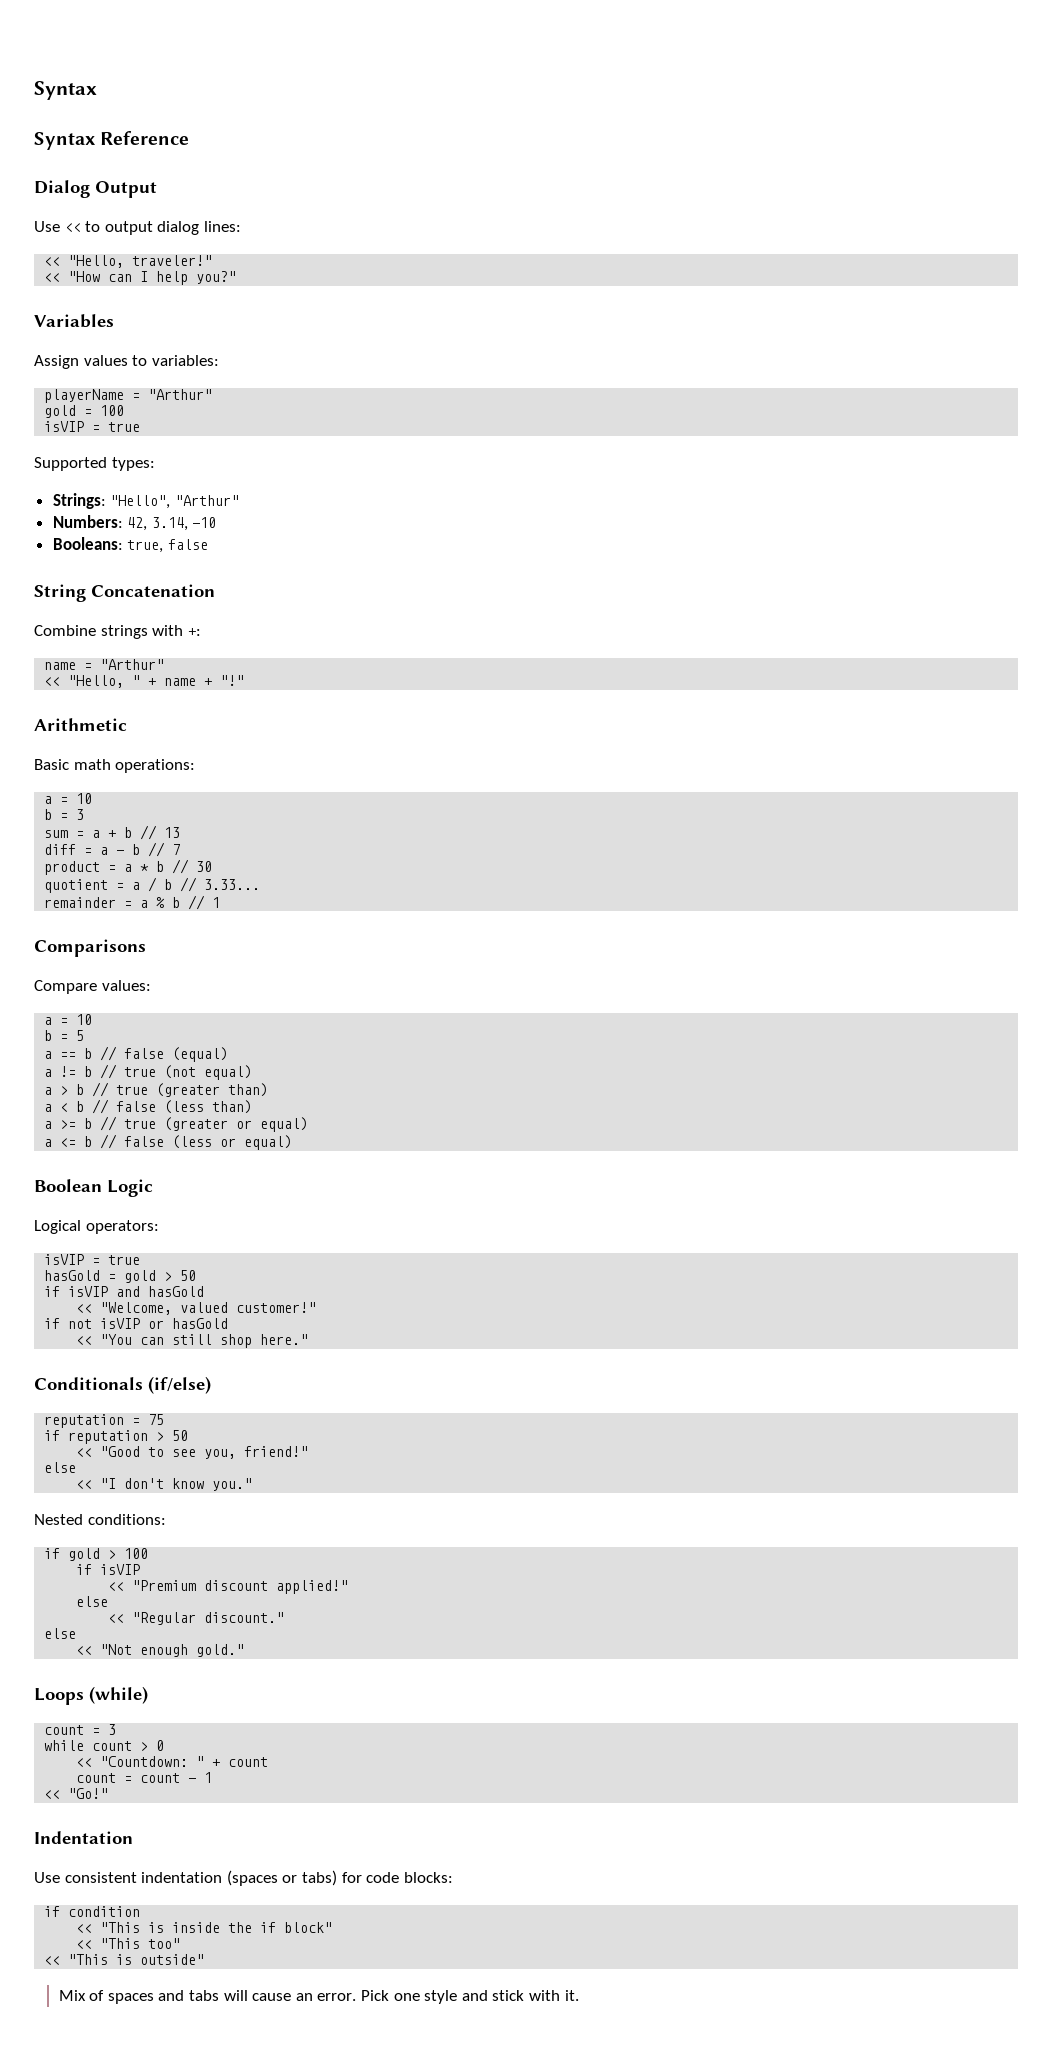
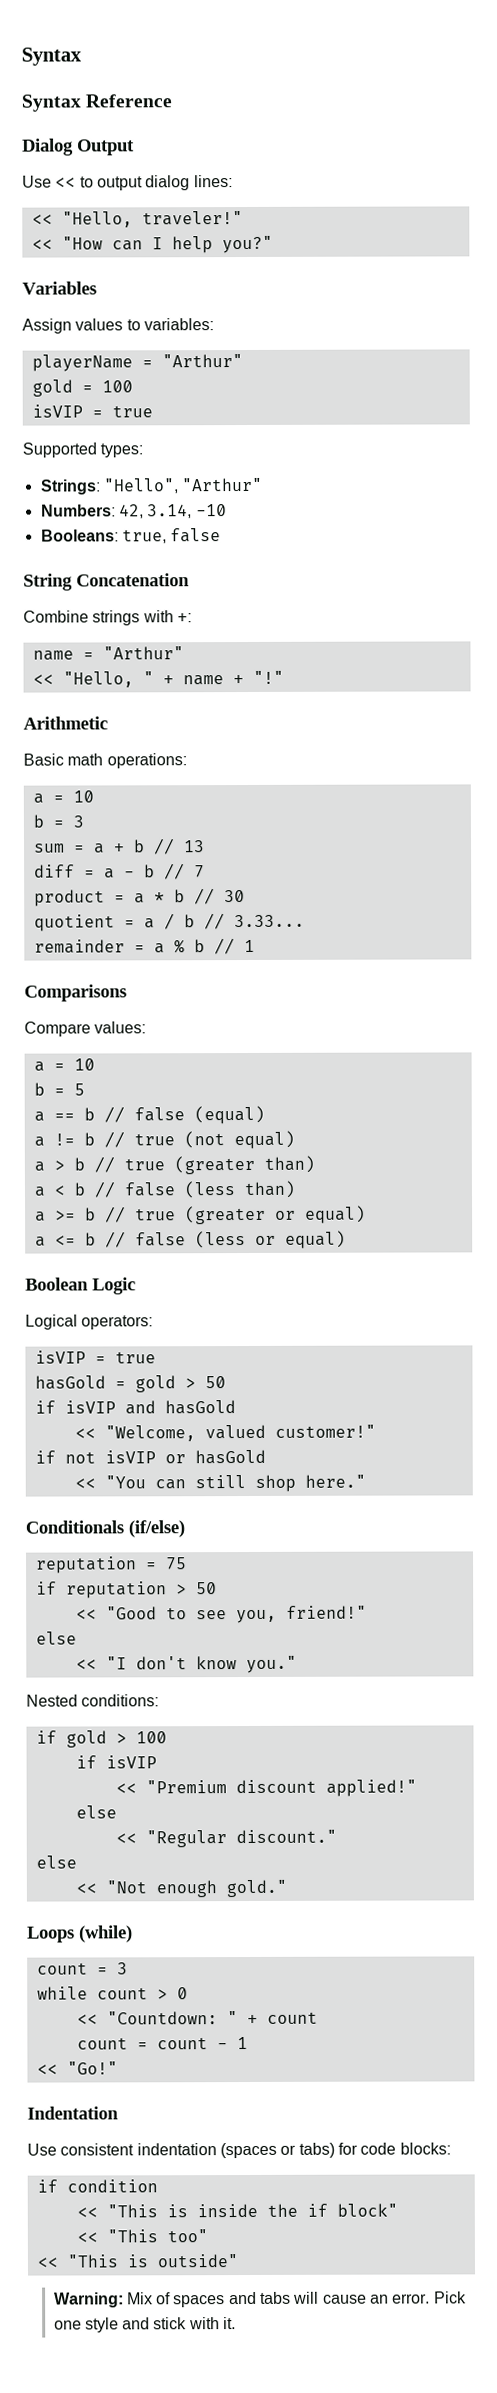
- Mix of spaces and tabs will cause an error.
+ Warning: Mix of spaces and tabs will cause an error.

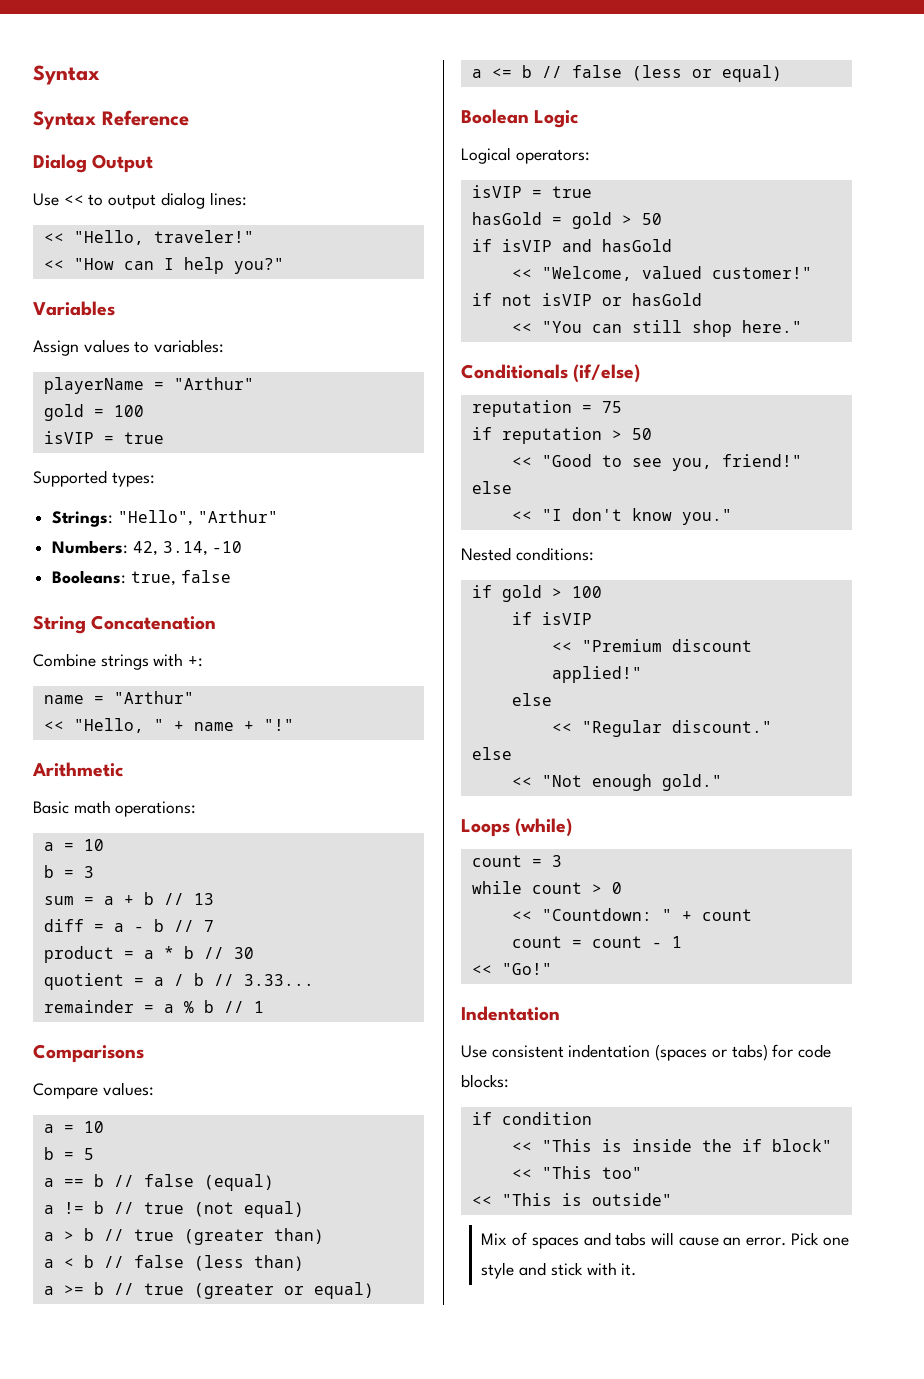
- Warning: Mix of spaces and tabs will cause an error.
+ Mix of spaces and tabs will cause an error.

